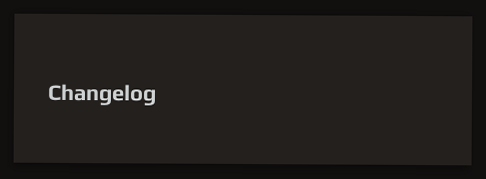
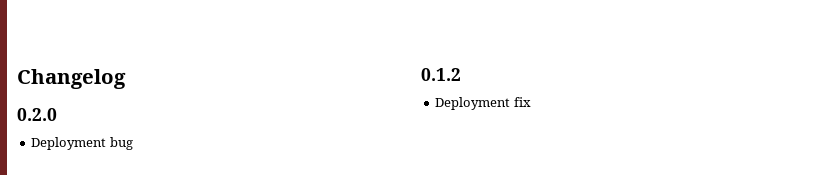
+ 0.2.0
+ Deployment bug
+ 0.1.2
+ Deployment fix

